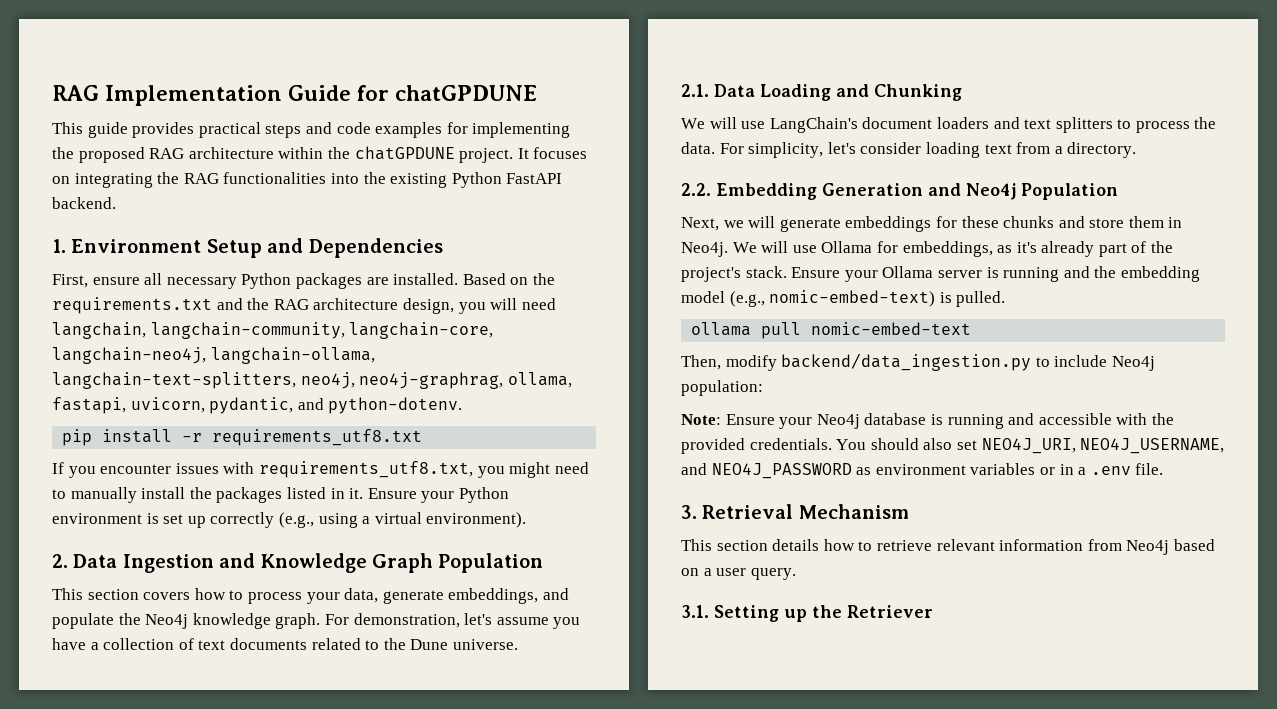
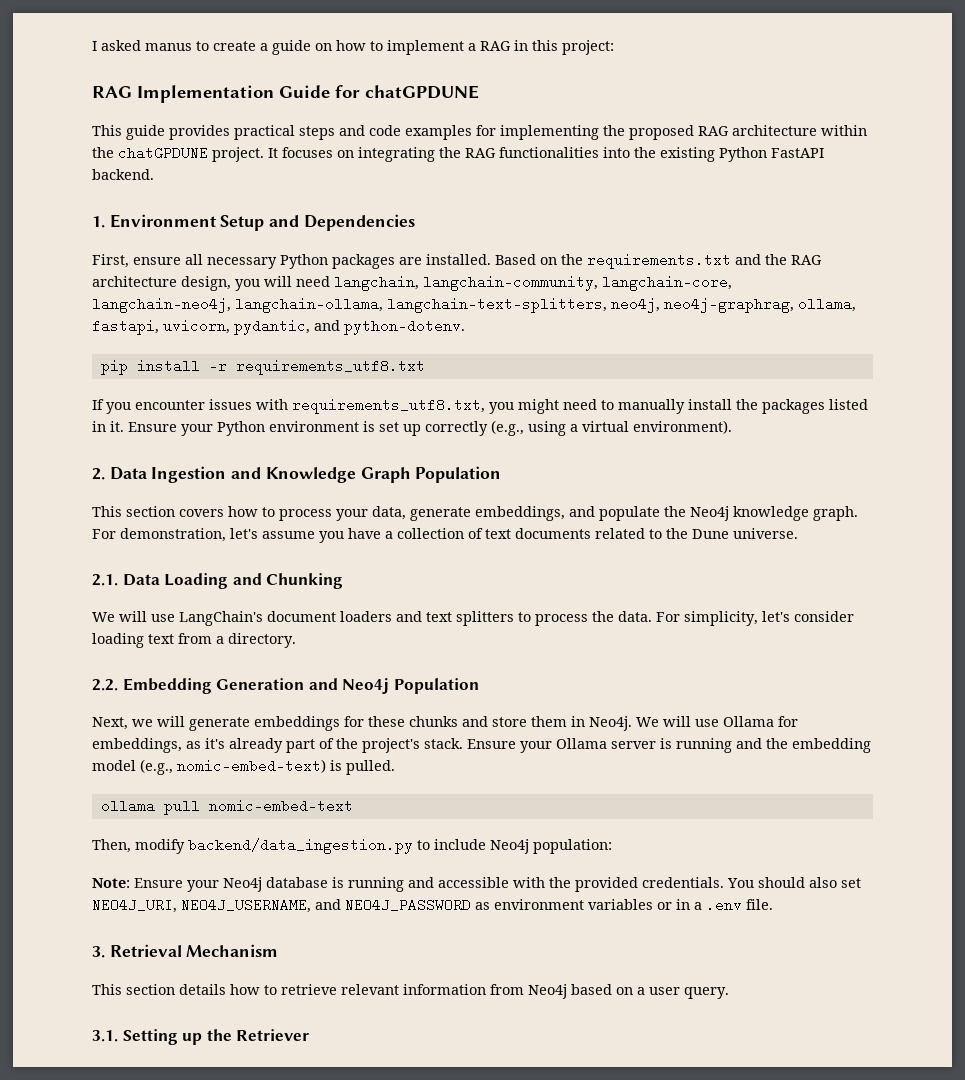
+ I asked manus to create a guide on how to implement a RAG in this project:

